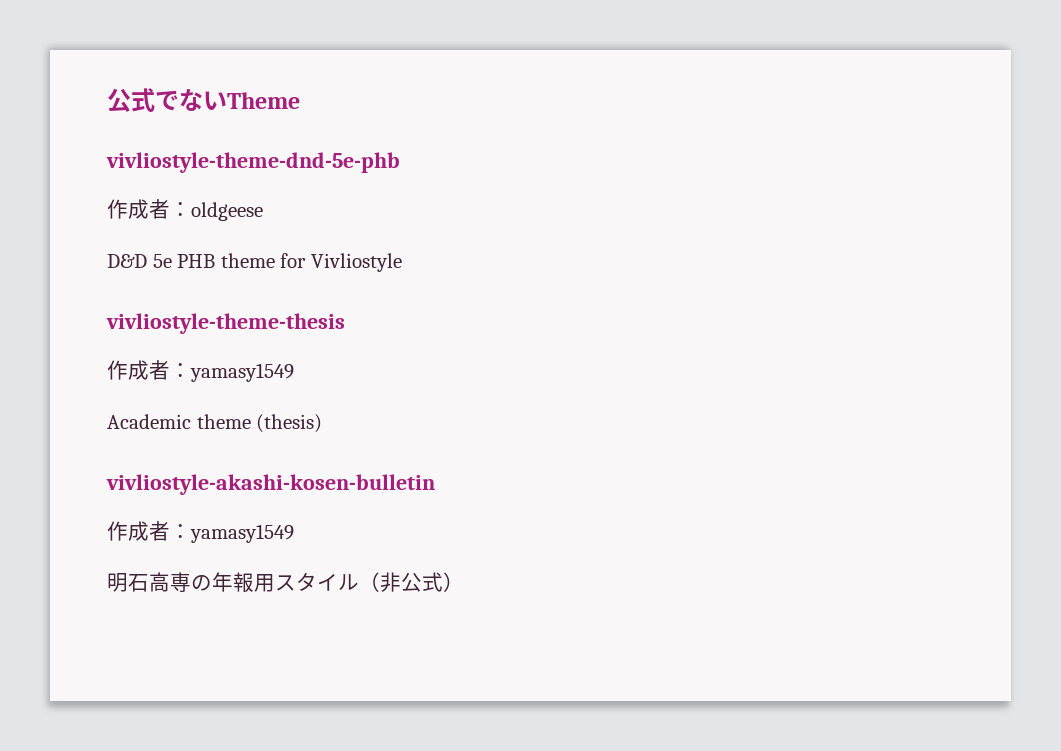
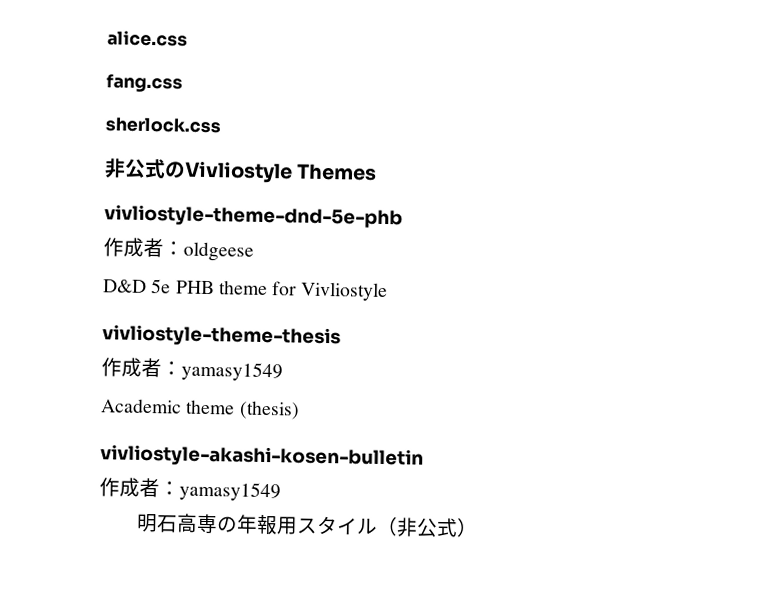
- 公式でないTheme
+ alice.css
+ fang.css
+ sherlock.css
+ 非公式のVivliostyle Themes

